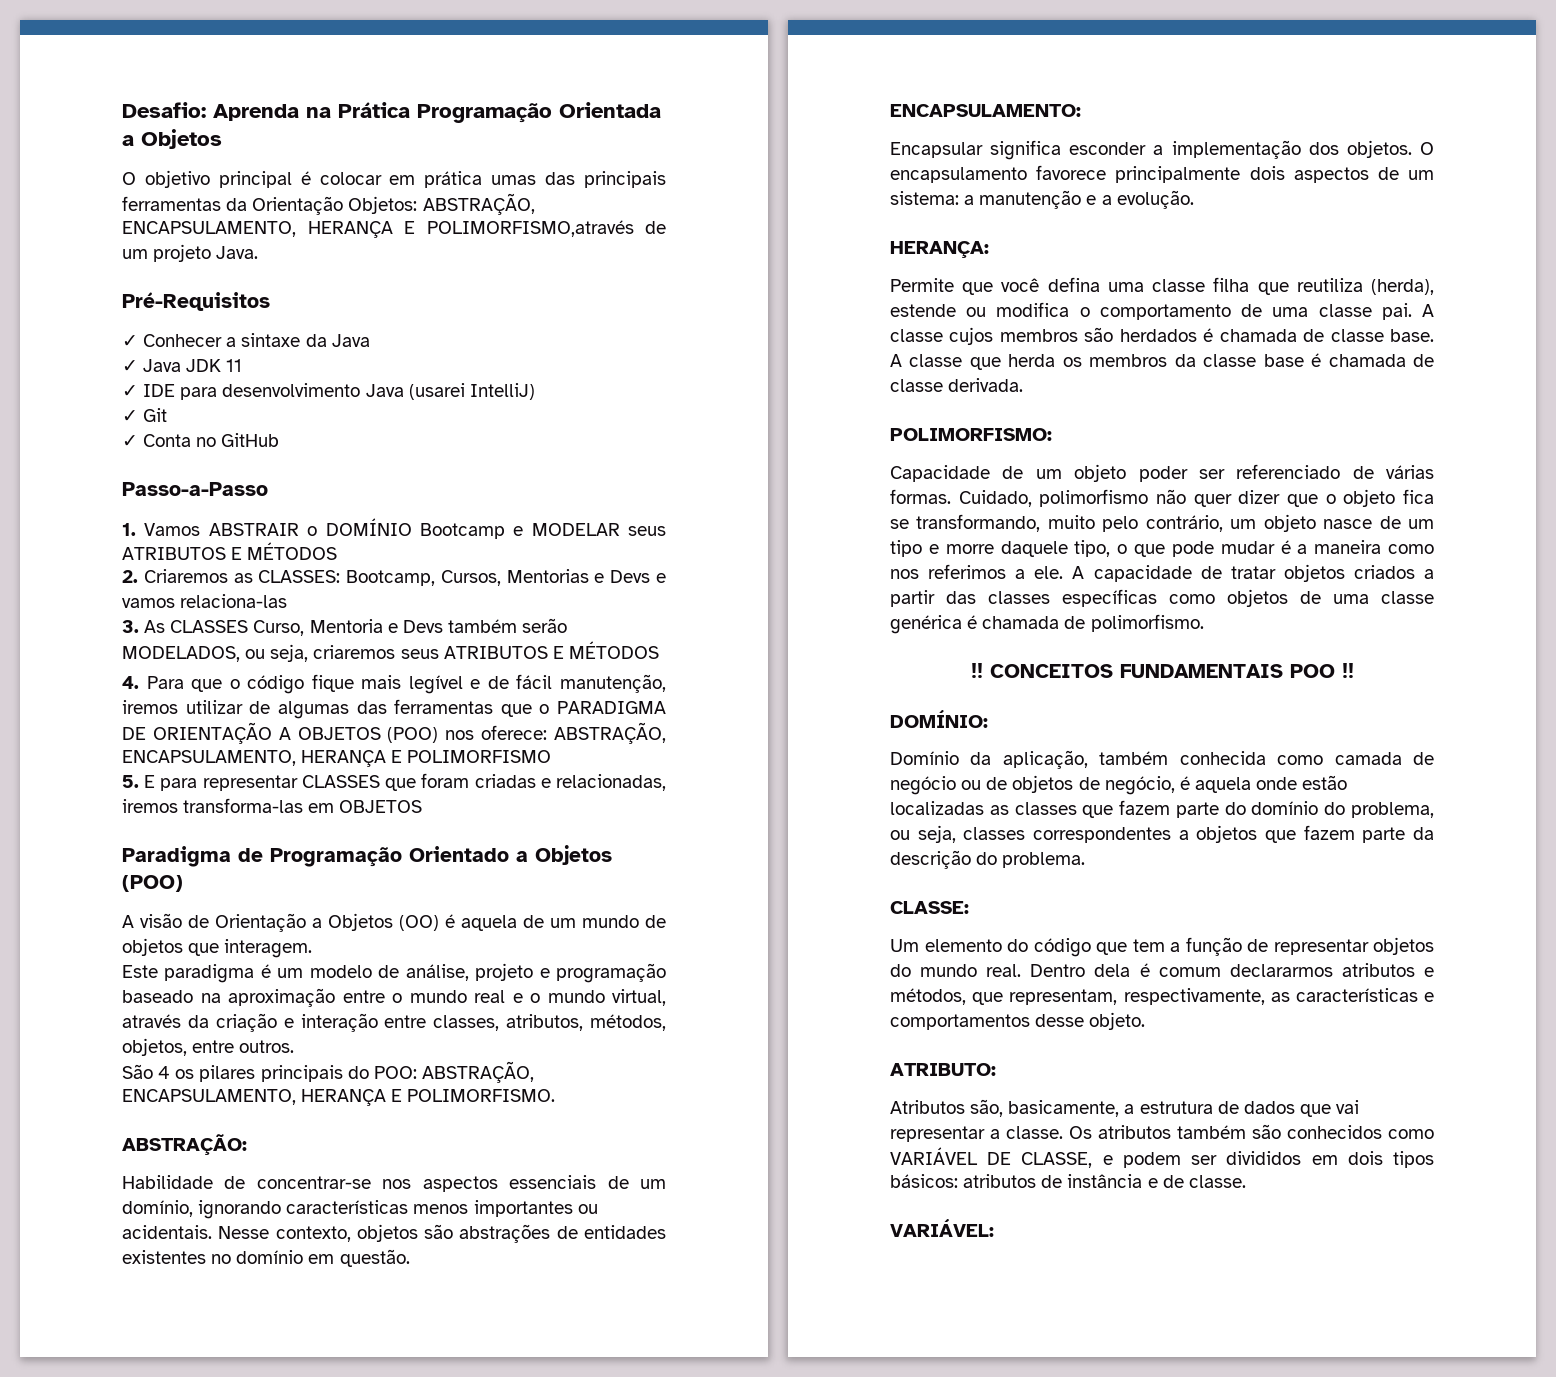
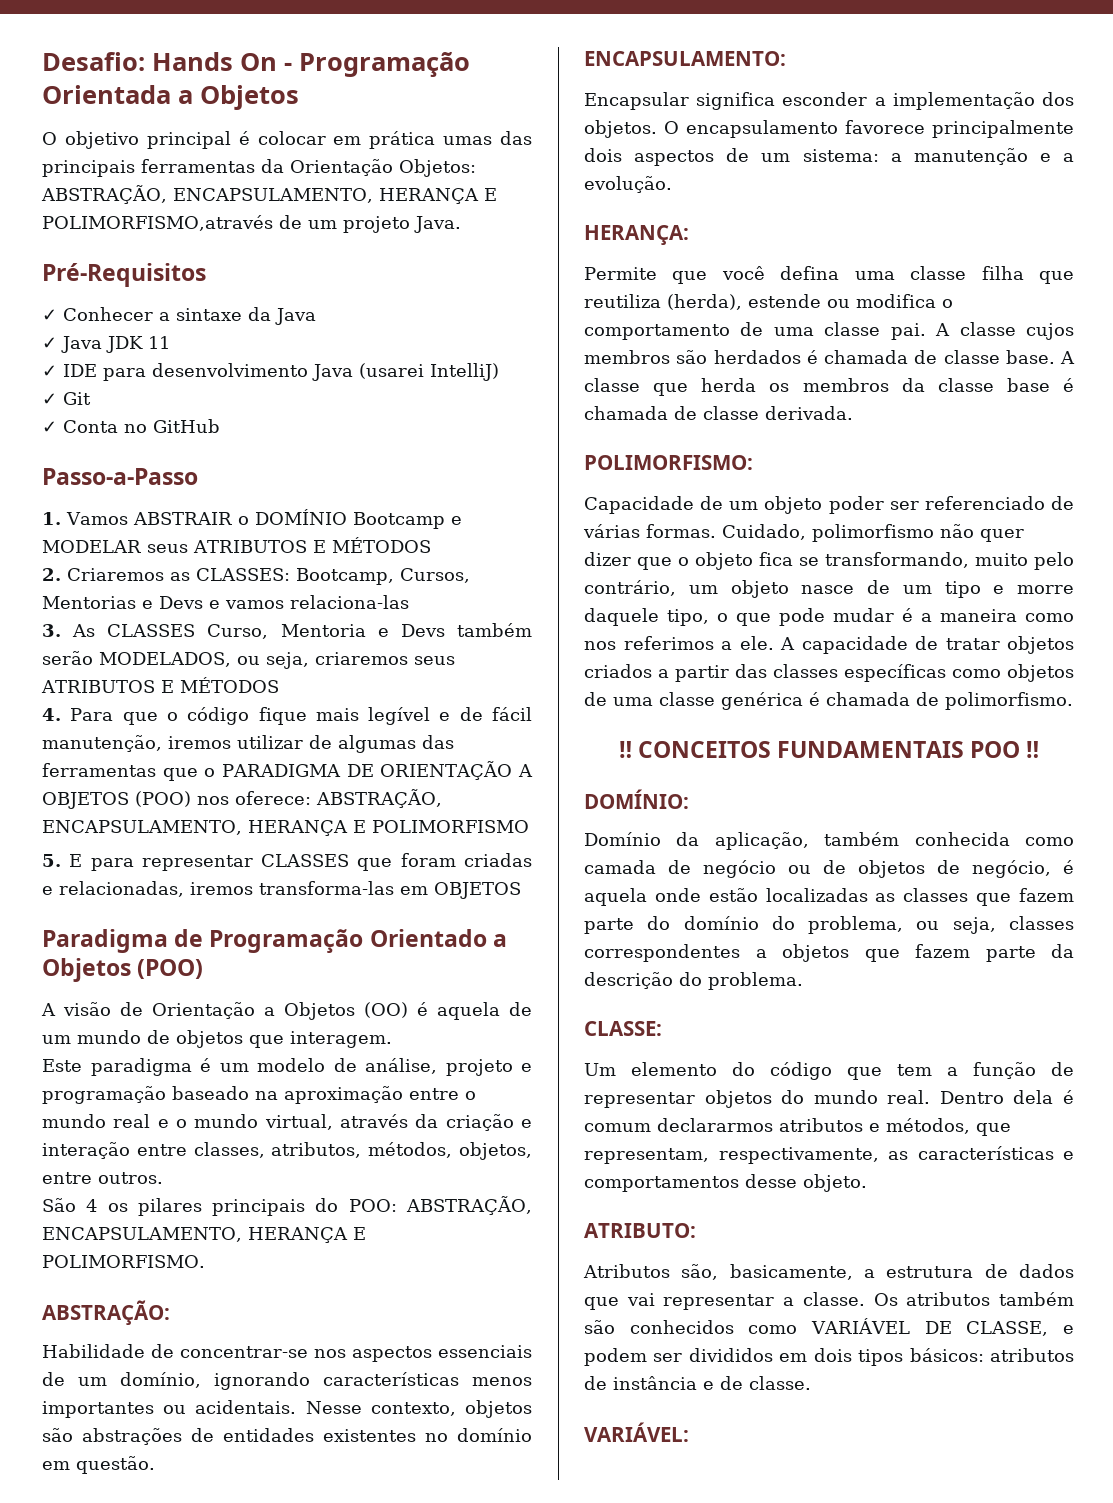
- Desafio: Aprenda na Prática Programação Orientada a Objetos
+ Desafio: Hands On - Programação Orientada a Objetos

